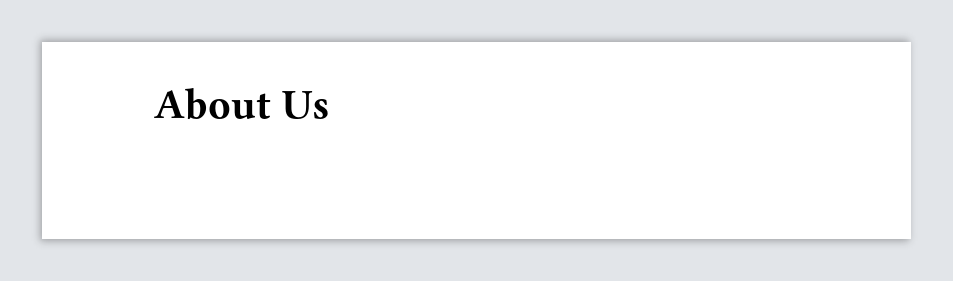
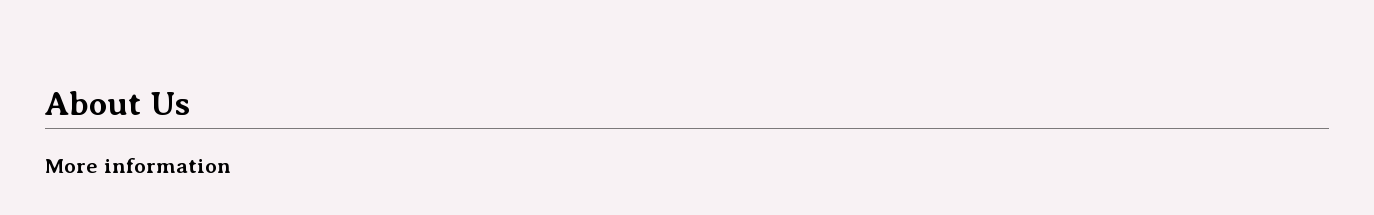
+ More information

